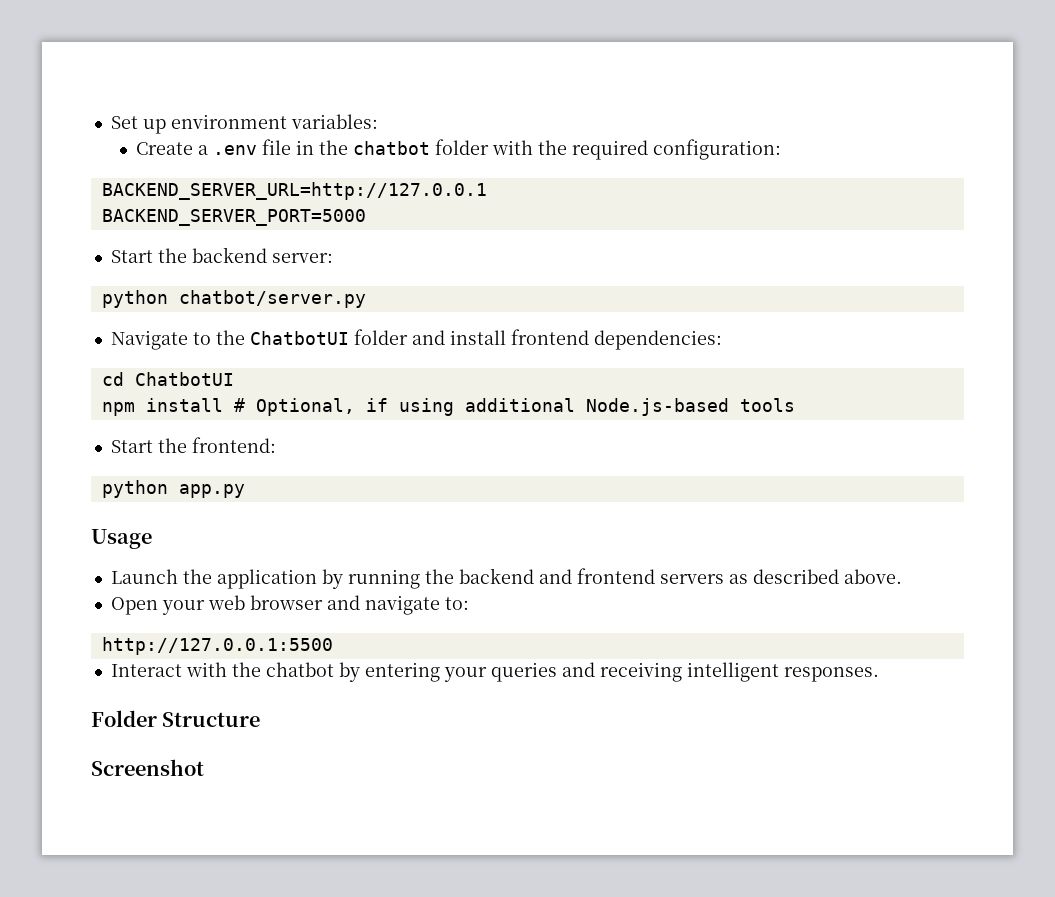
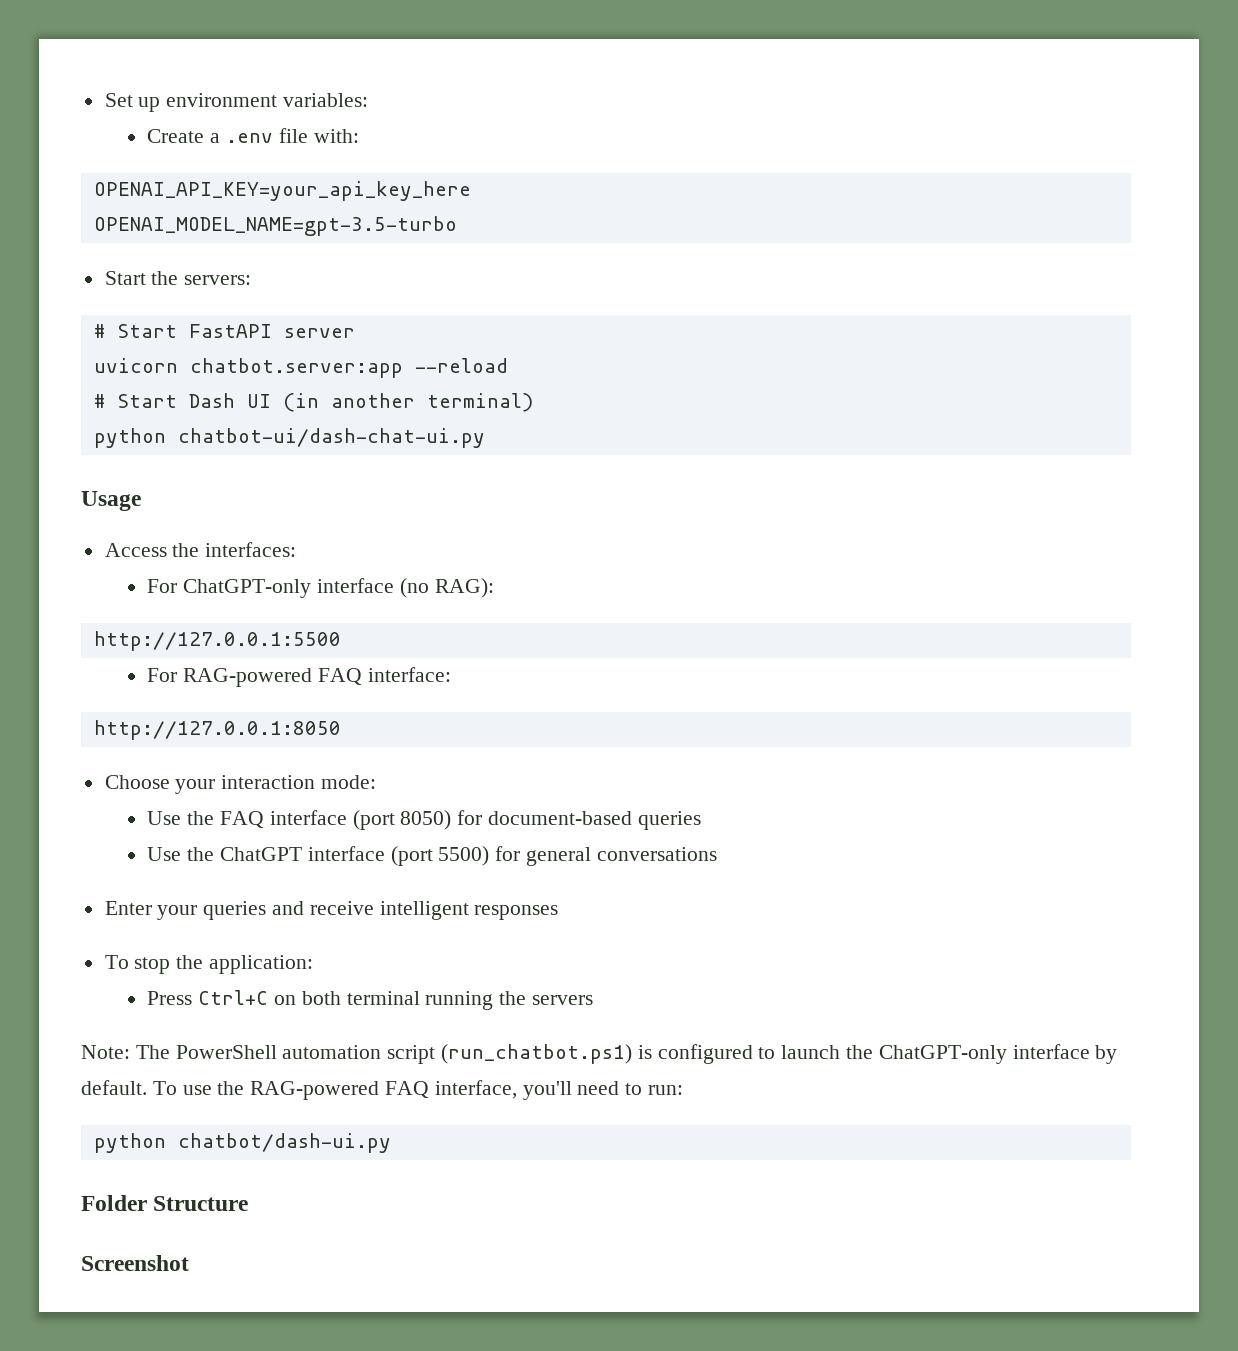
- Create a .env file in the chatbot folder with the required configuration:
- BACKEND_SERVER_URL=http://127.0.0.1
- BACKEND_SERVER_PORT=5000
- Start the backend server:
- python chatbot/server.py
- Navigate to the ChatbotUI folder and install frontend dependencies:
- cd ChatbotUI
- npm install # Optional, if using additional Node.js-based tools
- Start the frontend:
- python app.py
+ Create a .env file with:
+ OPENAI_API_KEY=your_api_key_here
+ OPENAI_MODEL_NAME=gpt-3.5-turbo
+ Start the servers:
+ # Start FastAPI server
+ uvicorn chatbot.server:app --reload
+ # Start Dash UI (in another terminal)
+ python chatbot-ui/dash-chat-ui.py
  Usage
- Launch the application by running the backend and frontend servers as described above.
- Open your web browser and navigate to:
+ Access the interfaces:
+ For ChatGPT-only interface (no RAG):
  http://127.0.0.1:5500
- Interact with the chatbot by entering your queries and receiving intelligent responses.
+ For RAG-powered FAQ interface:
+ http://127.0.0.1:8050
+ Choose your interaction mode:
+ Use the FAQ interface (port 8050) for document-based queries
+ Use the ChatGPT interface (port 5500) for general conversations
+ Enter your queries and receive intelligent responses
+ To stop the application:
+ Press Ctrl+C on both terminal running the servers
+ Note: The PowerShell automation script (run_chatbot.ps1) is configured to launch the ChatGPT-only interface by default. To use the RAG-powered FAQ interface, you'll need to run:
+ python chatbot/dash-ui.py

